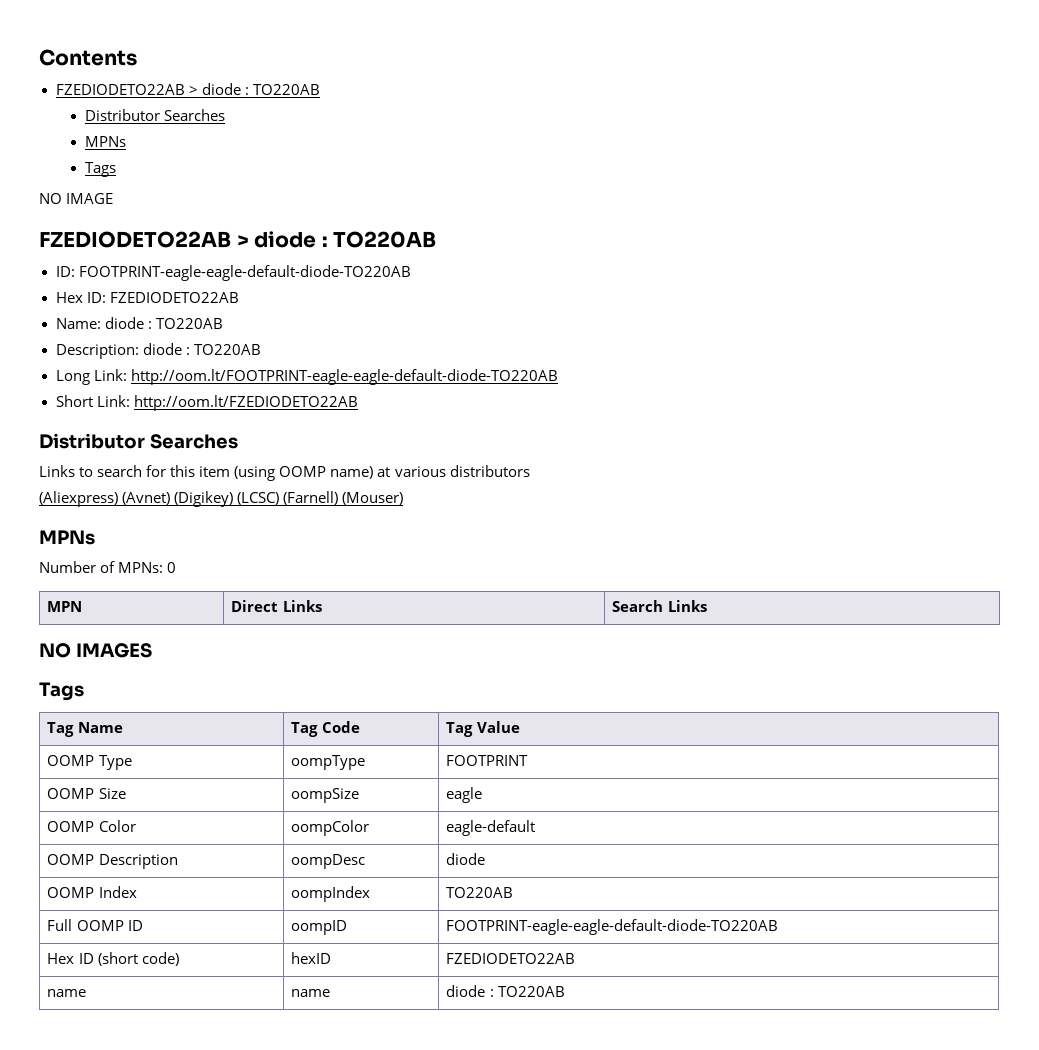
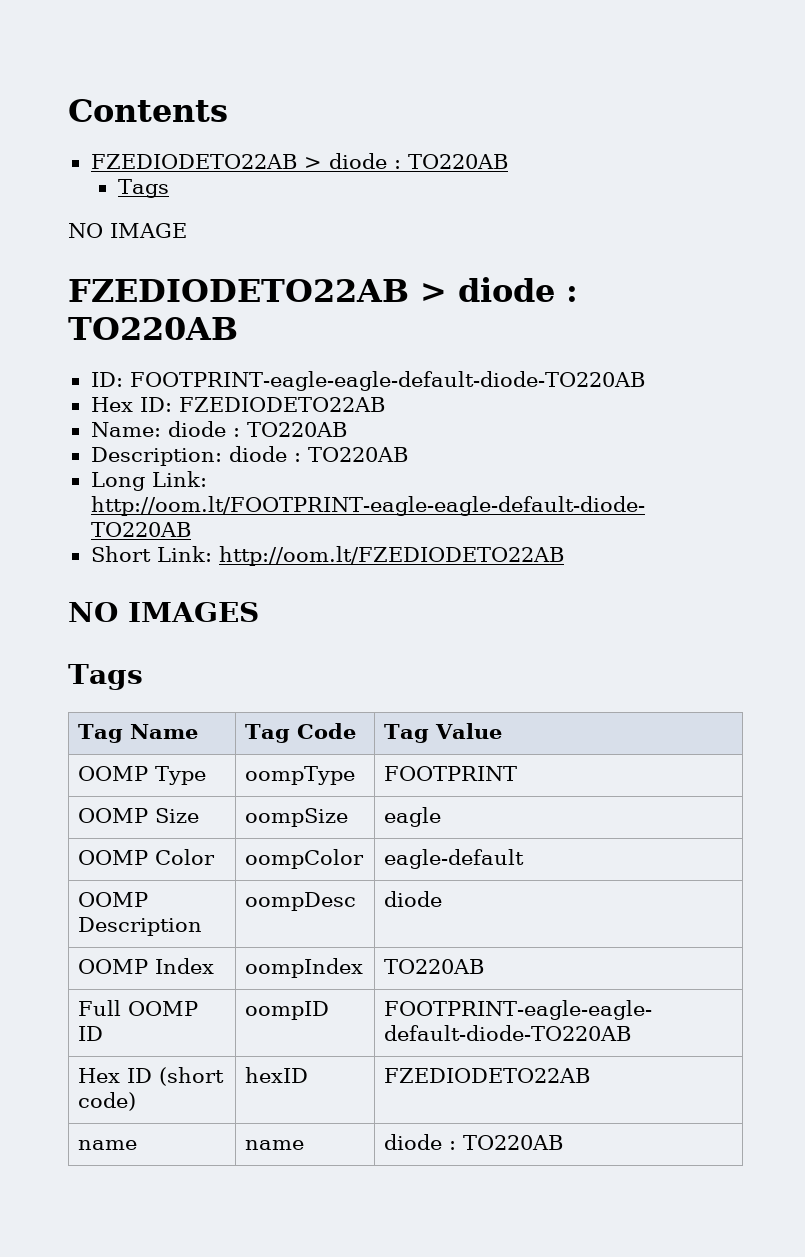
  Contents
  FZEDIODETO22AB > diode : TO220AB
- Distributor Searches
- MPNs
  Short Link: http://oom.lt/FZEDIODETO22AB
- Distributor Searches
- Links to search for this item (using OOMP name) at various distributors
- (Aliexpress) (Avnet) (Digikey) (LCSC) (Farnell) (Mouser)
- MPNs
- Number of MPNs: 0
- MPN | Direct Links | Search Links

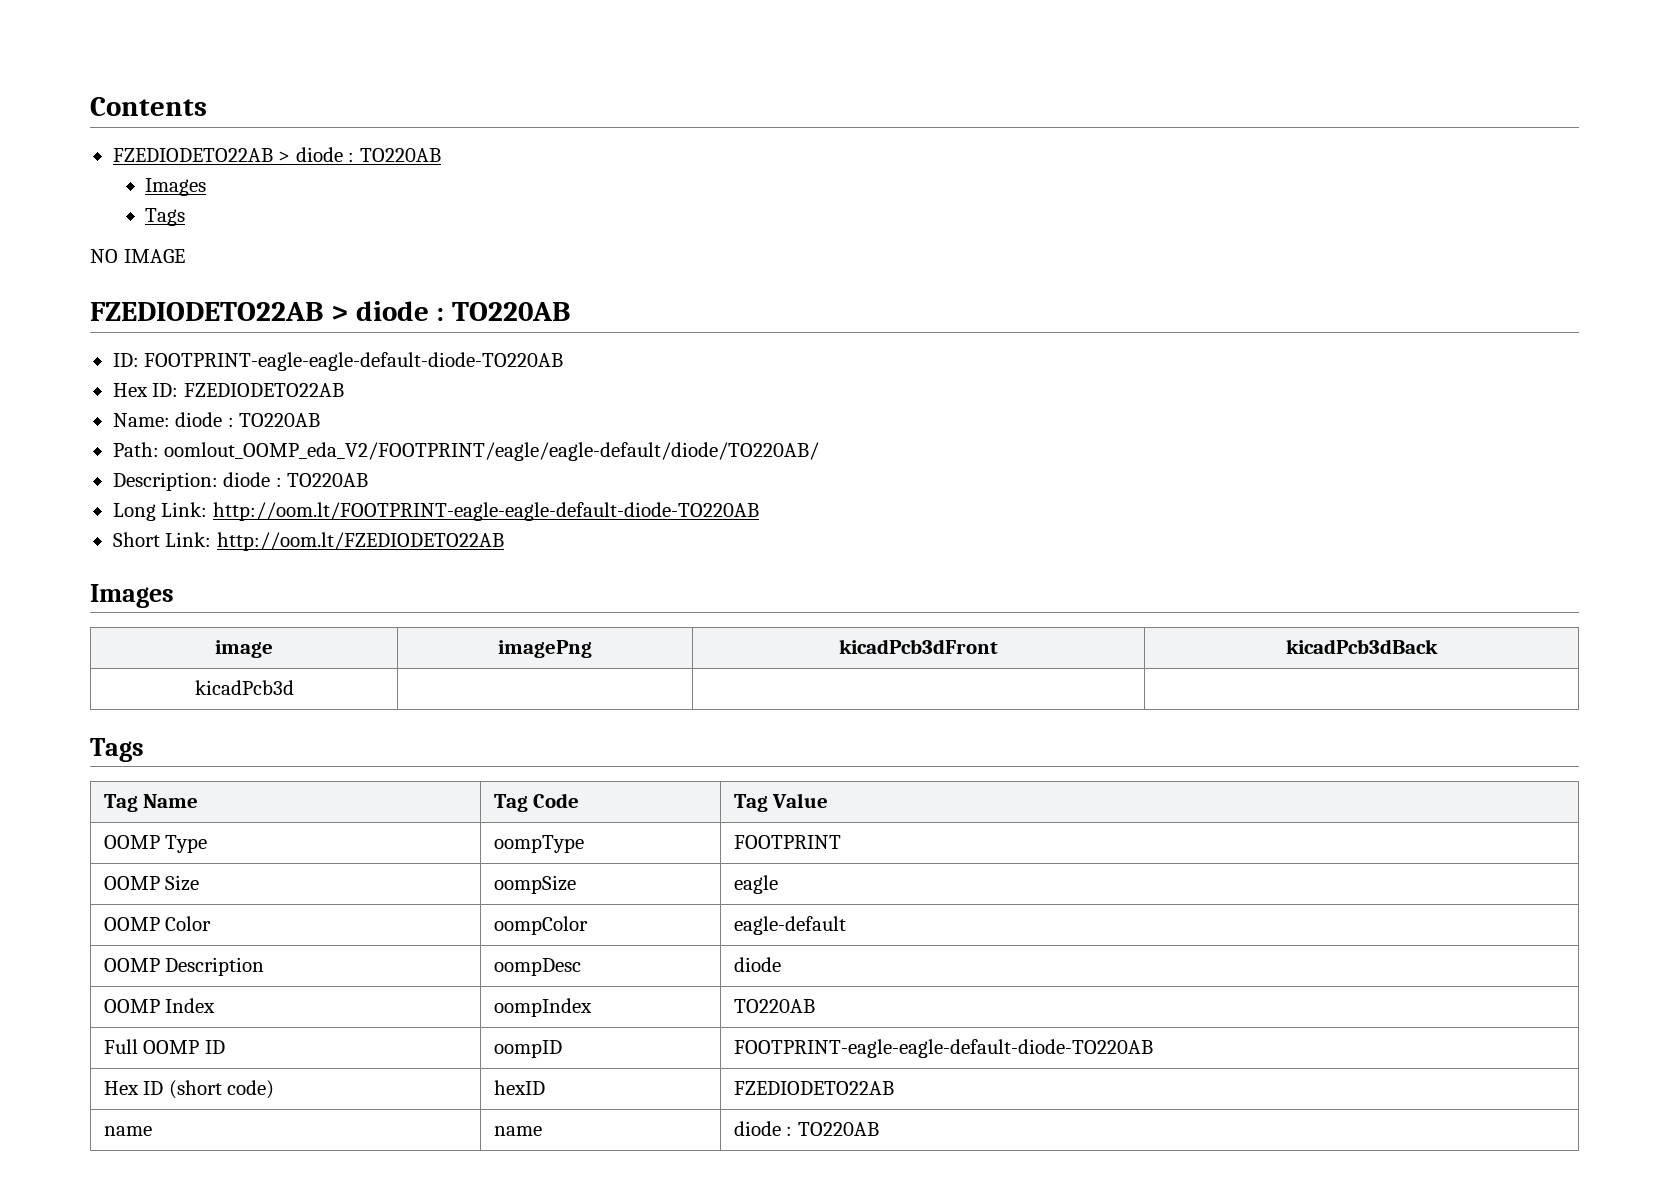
  Contents
  FZEDIODETO22AB > diode : TO220AB
+ Images
+ Path: oomlout_OOMP_eda_V2/FOOTPRINT/eagle/eagle-default/diode/TO220AB/
  Short Link: http://oom.lt/FZEDIODETO22AB
- NO IMAGES
+ Images
+ image | imagePng | kicadPcb3dFront | kicadPcb3dBack
+ kicadPcb3d | | |

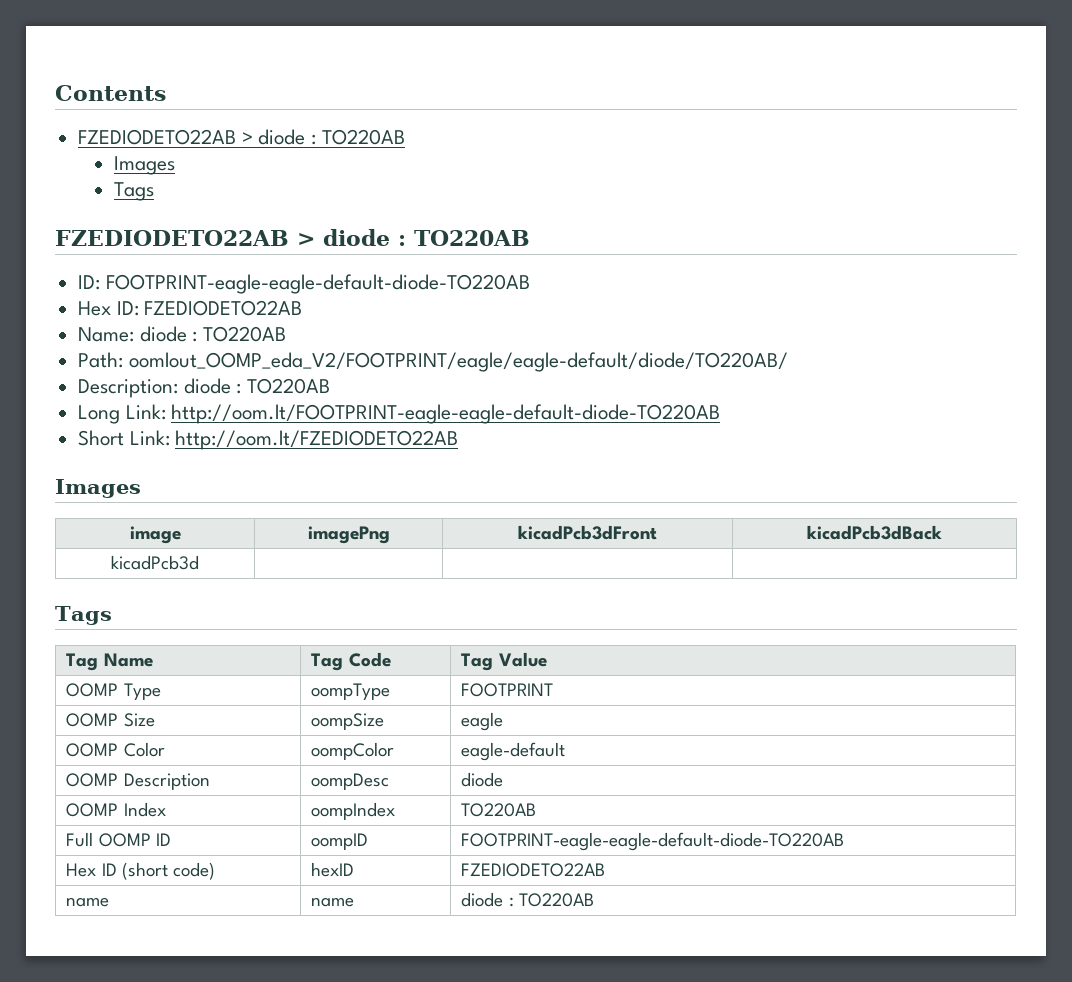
- NO IMAGE

